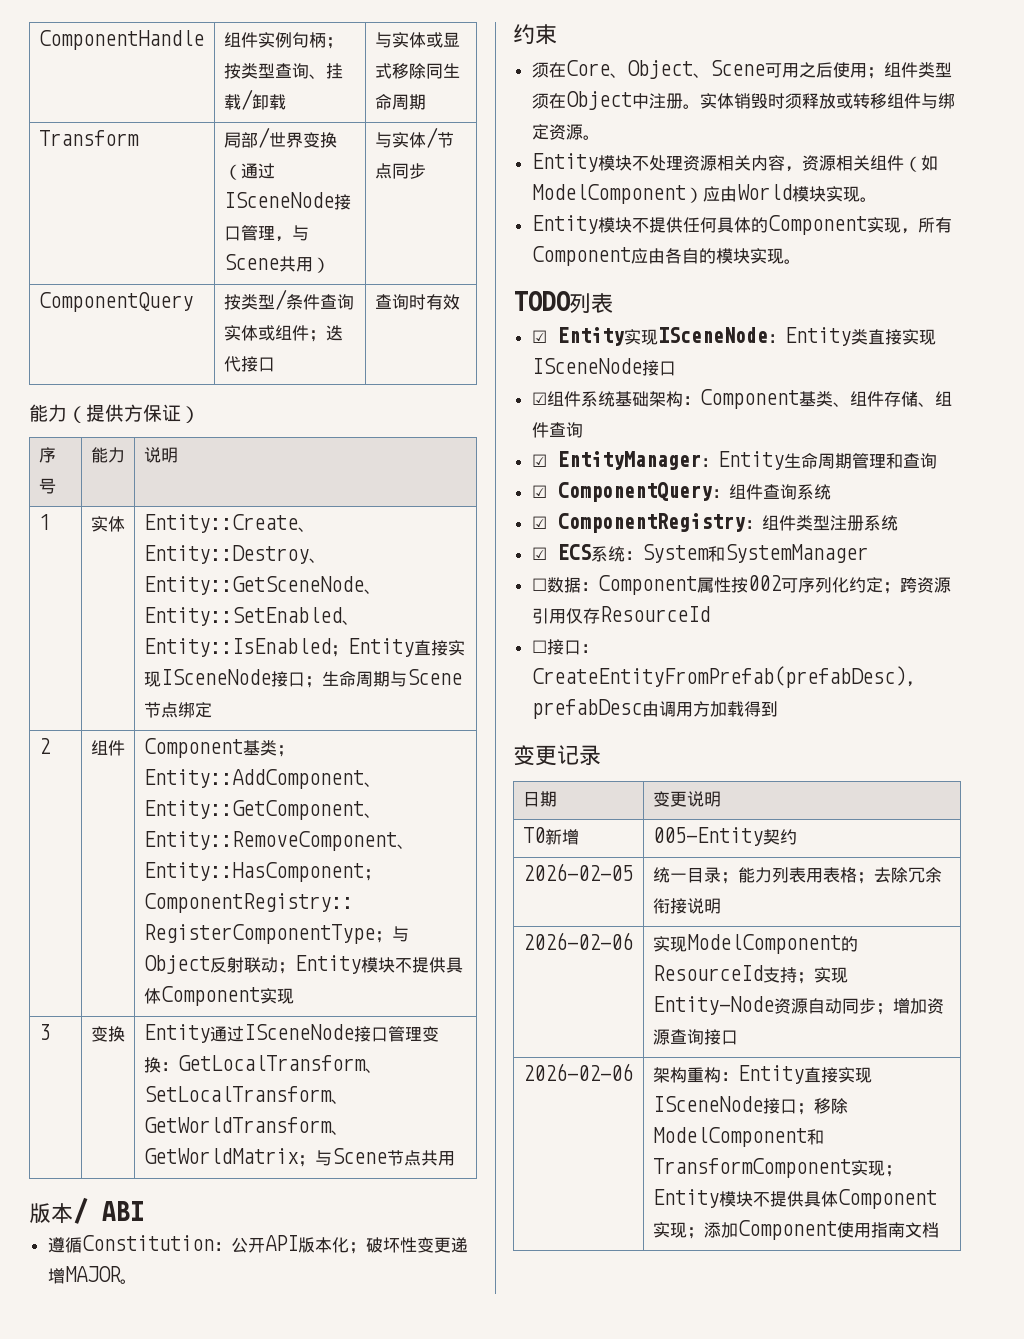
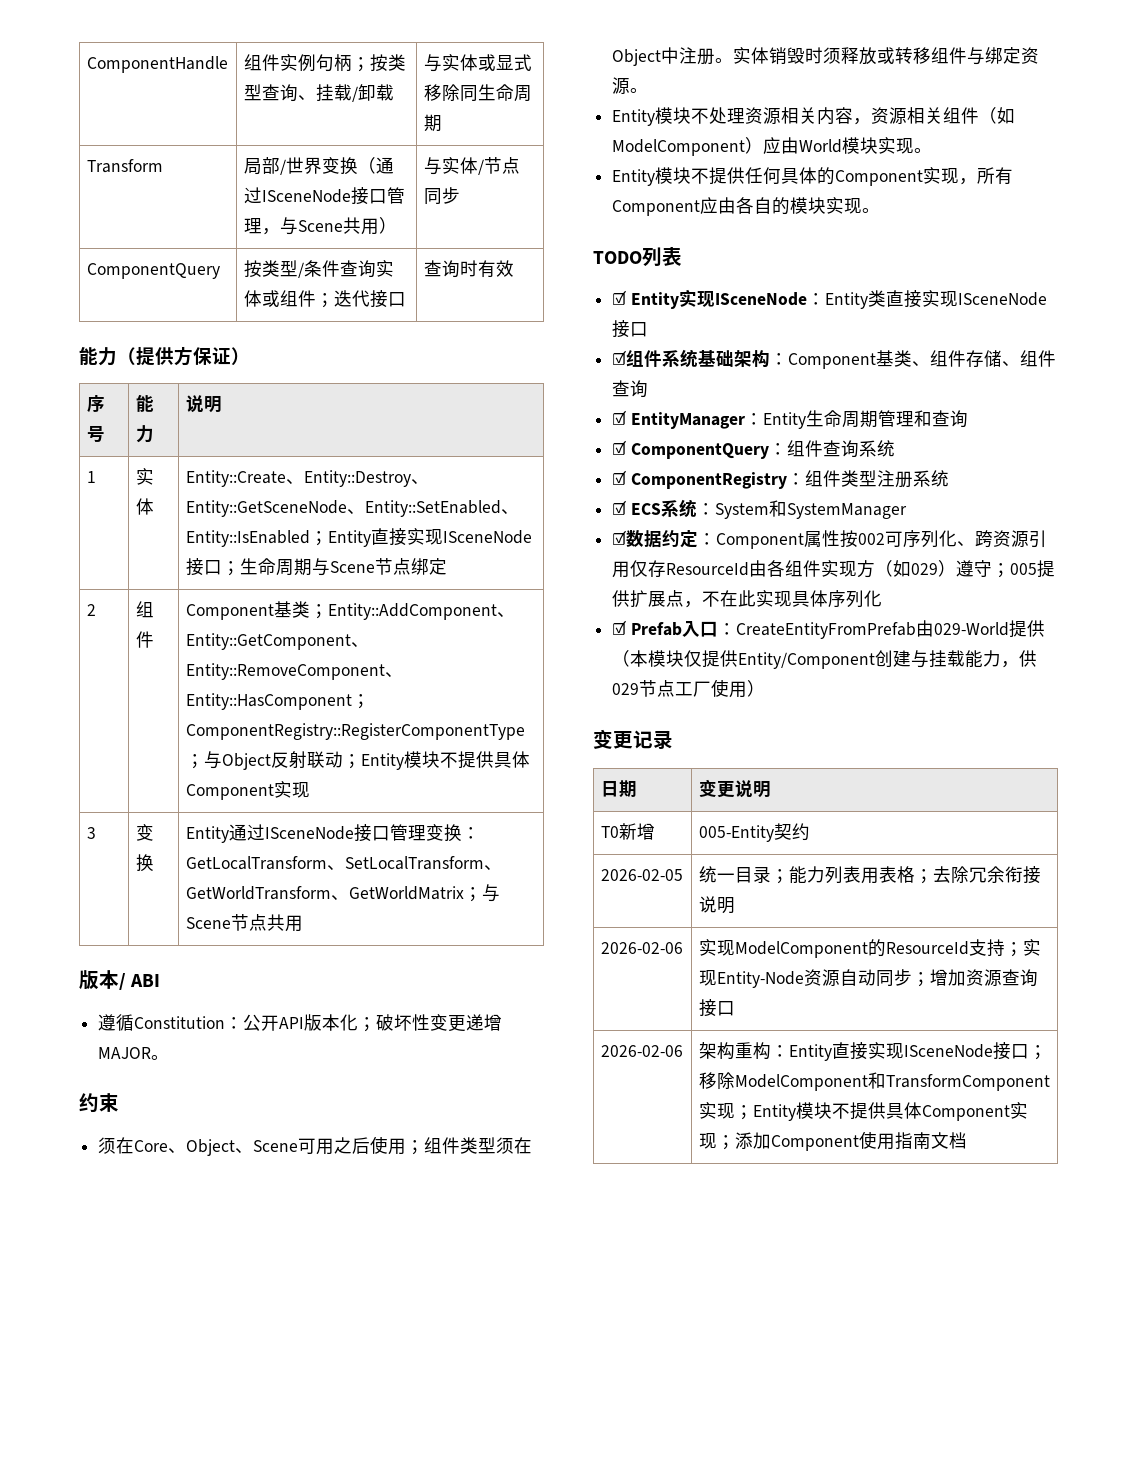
- ☐数据：Component属性按002可序列化约定；跨资源引用仅存ResourceId
- ☐接口：CreateEntityFromPrefab(prefabDesc)，prefabDesc由调用方加载得到
+ ☑数据约定：Component属性按002可序列化、跨资源引用仅存ResourceId由各组件实现方（如029）遵守；005提供扩展点，不在此实现具体序列化
+ ☑ Prefab入口：CreateEntityFromPrefab由029-World提供（本模块仅提供Entity/Component创建与挂载能力，供029节点工厂使用）

